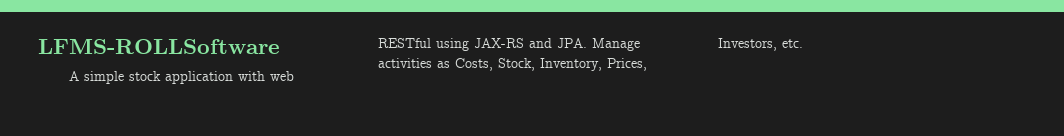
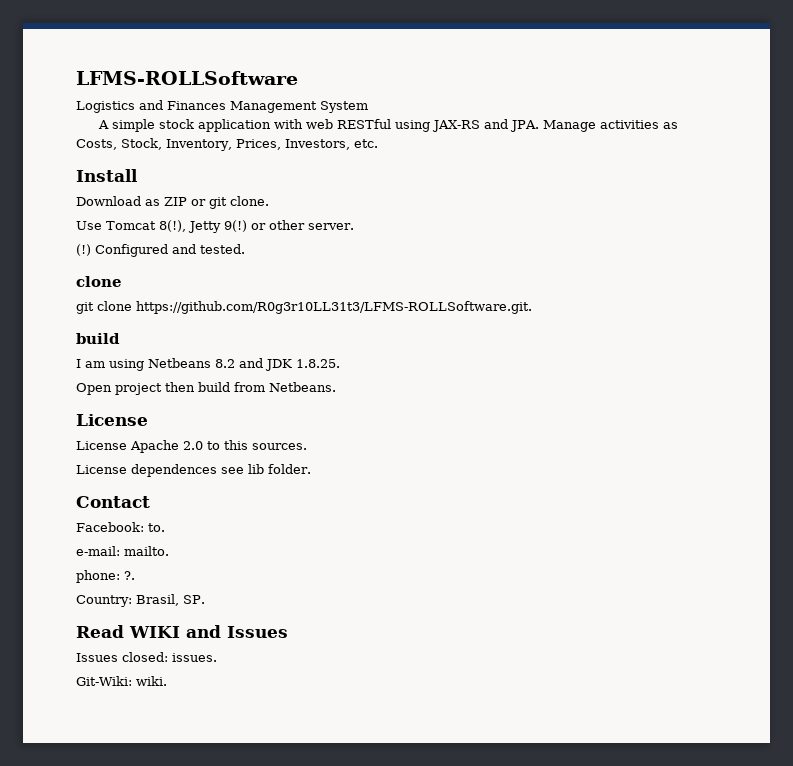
+ Logistics and Finances Management System
+ Install
+ Download as ZIP or git clone.
+ Use Tomcat 8(!), Jetty 9(!) or other server.
+ (!) Configured and tested.
+ clone
+ git clone https://github.com/R0g3r10LL31t3/LFMS-ROLLSoftware.git.
+ build
+ I am using Netbeans 8.2 and JDK 1.8.25.
+ Open project then build from Netbeans.
+ License
+ License Apache 2.0 to this sources.
+ License dependences see lib folder.
+ Contact
+ Facebook: to.
+ e-mail: mailto.
+ phone: ?.
+ Country: Brasil, SP.
+ Read WIKI and Issues
+ Issues closed: issues.
+ Git-Wiki: wiki.

